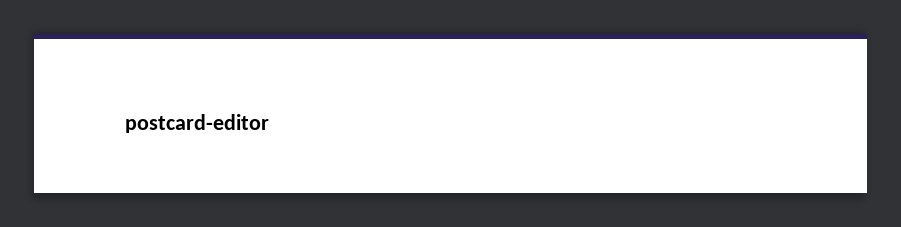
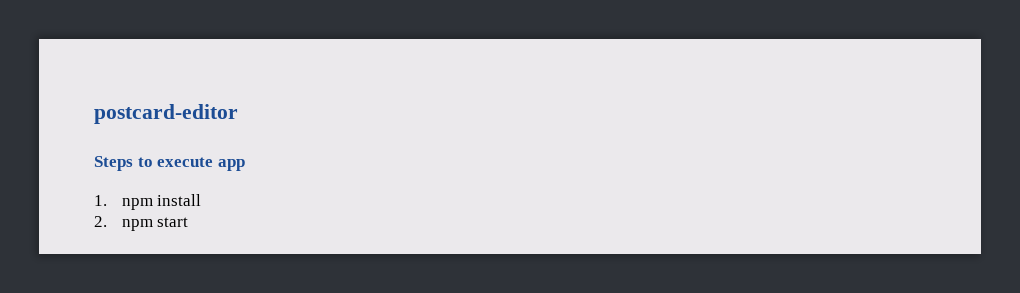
+ Steps to execute app
+ 1. npm install
+ 2. npm start

